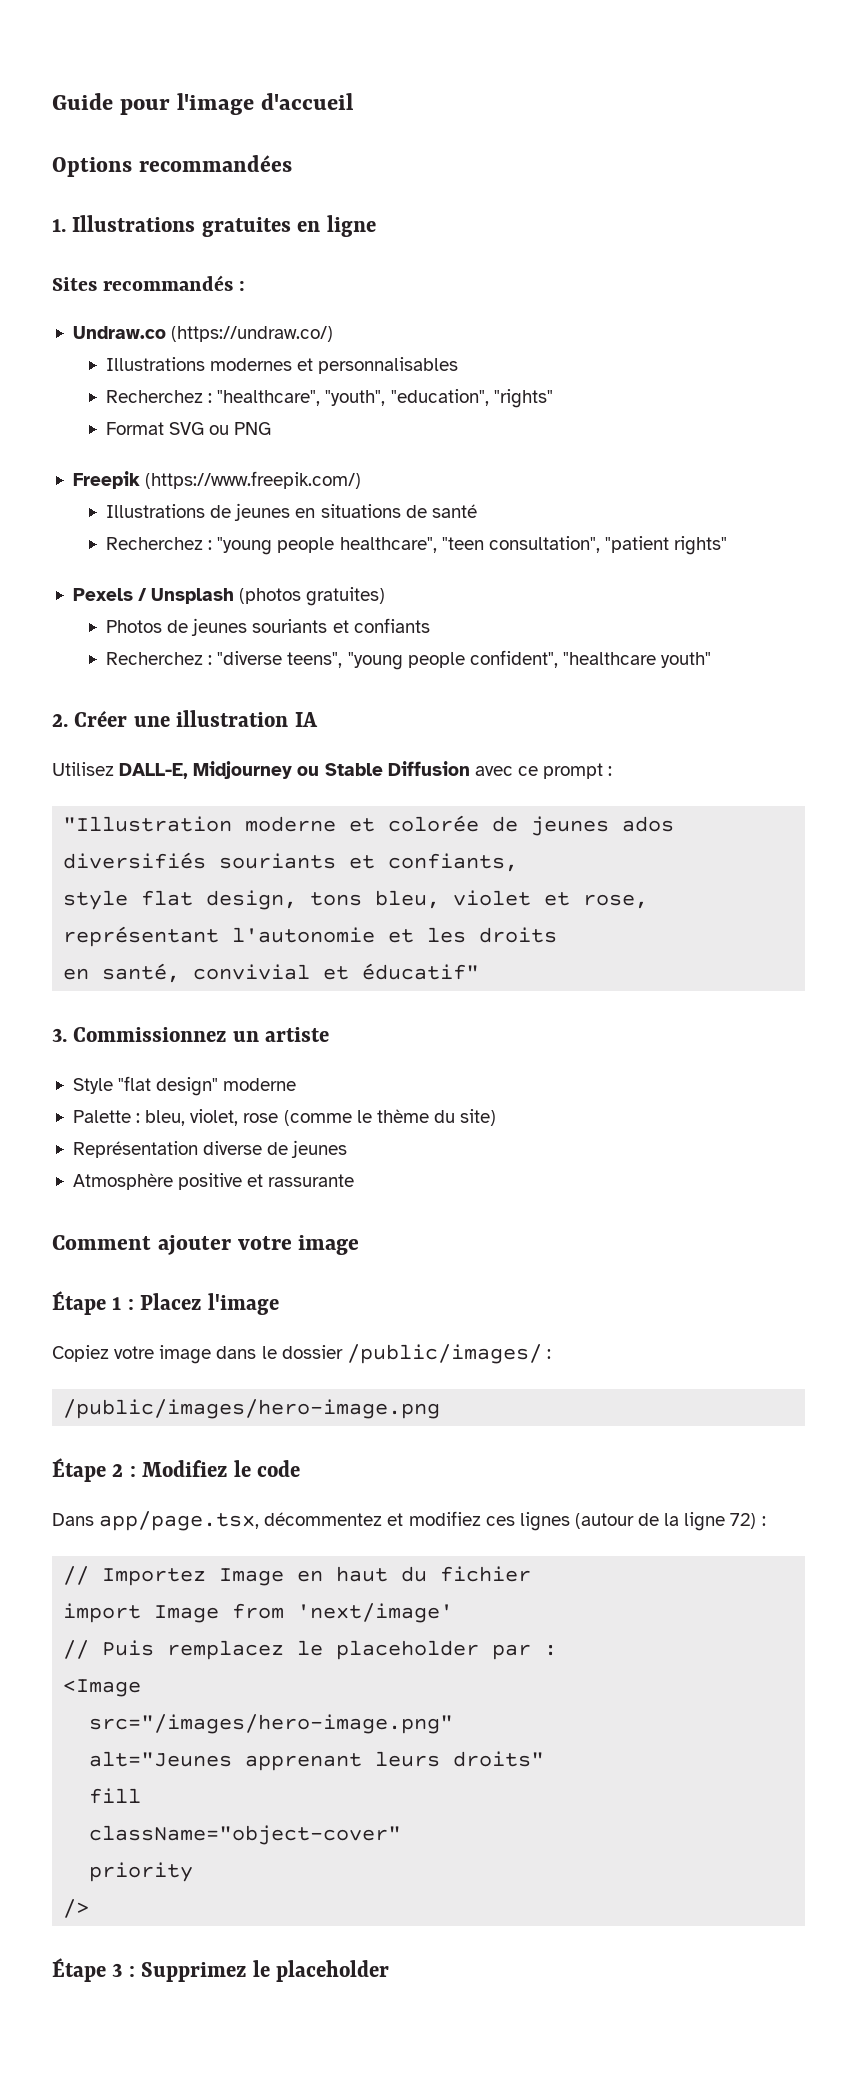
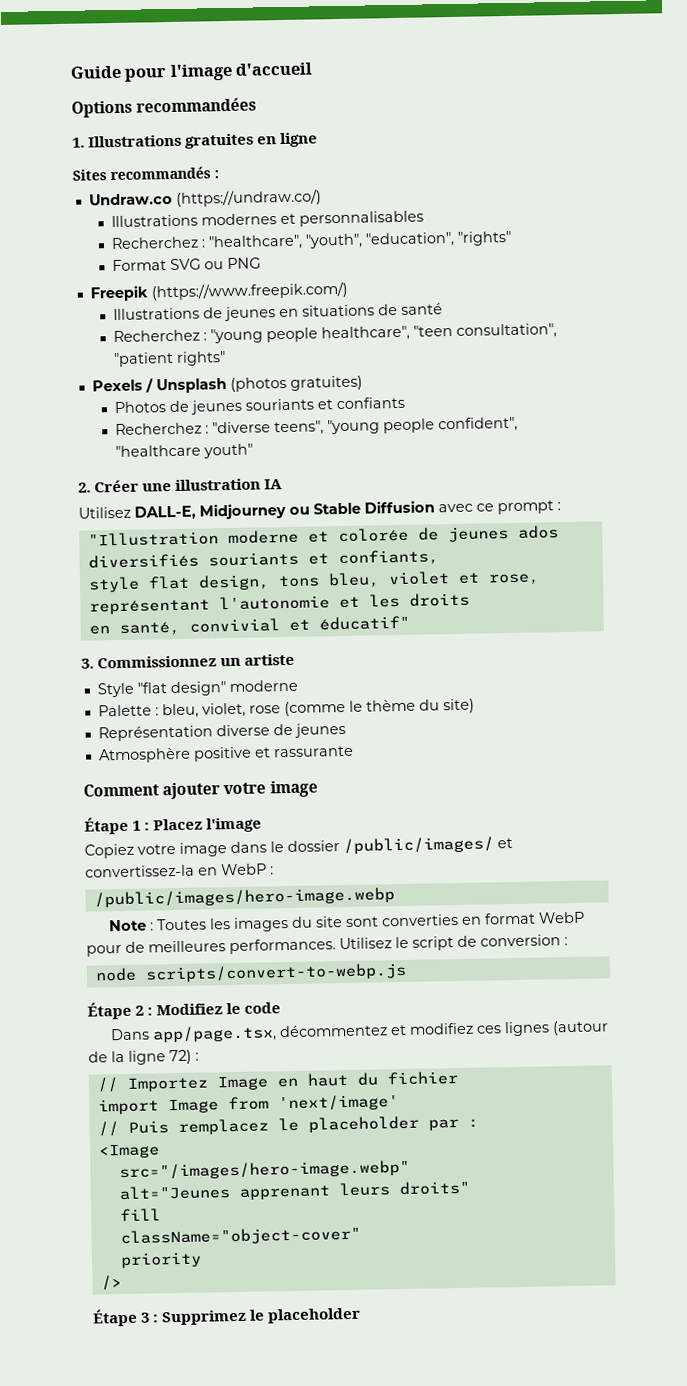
- Copiez votre image dans le dossier /public/images/ :
- /public/images/hero-image.png
+ Copiez votre image dans le dossier /public/images/ et convertissez-la en WebP :
+ /public/images/hero-image.webp
+ Note : Toutes les images du site sont converties en format WebP pour de meilleures performances. Utilisez le script de conversion :
+ node scripts/convert-to-webp.js
- src="/images/hero-image.png"
+ src="/images/hero-image.webp"

